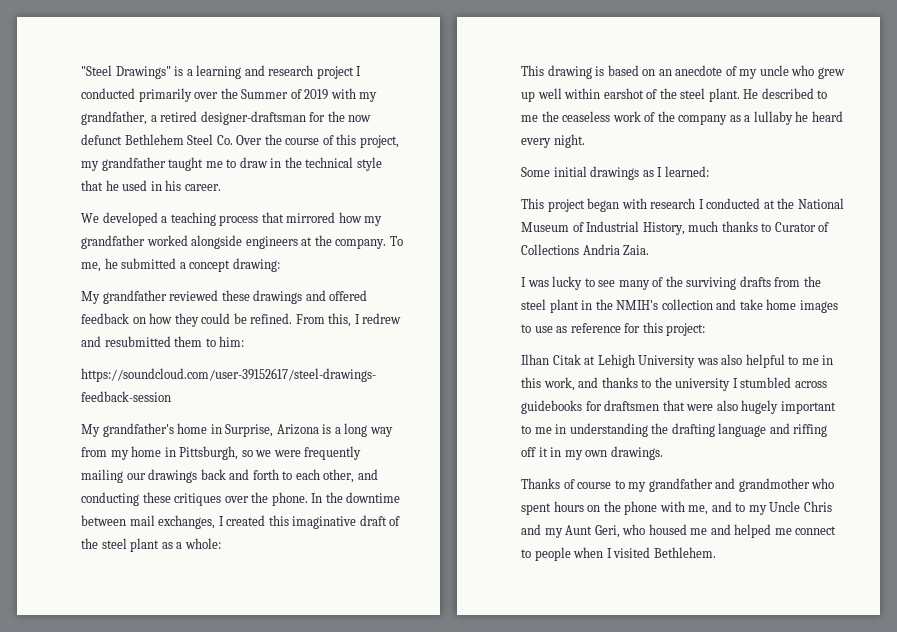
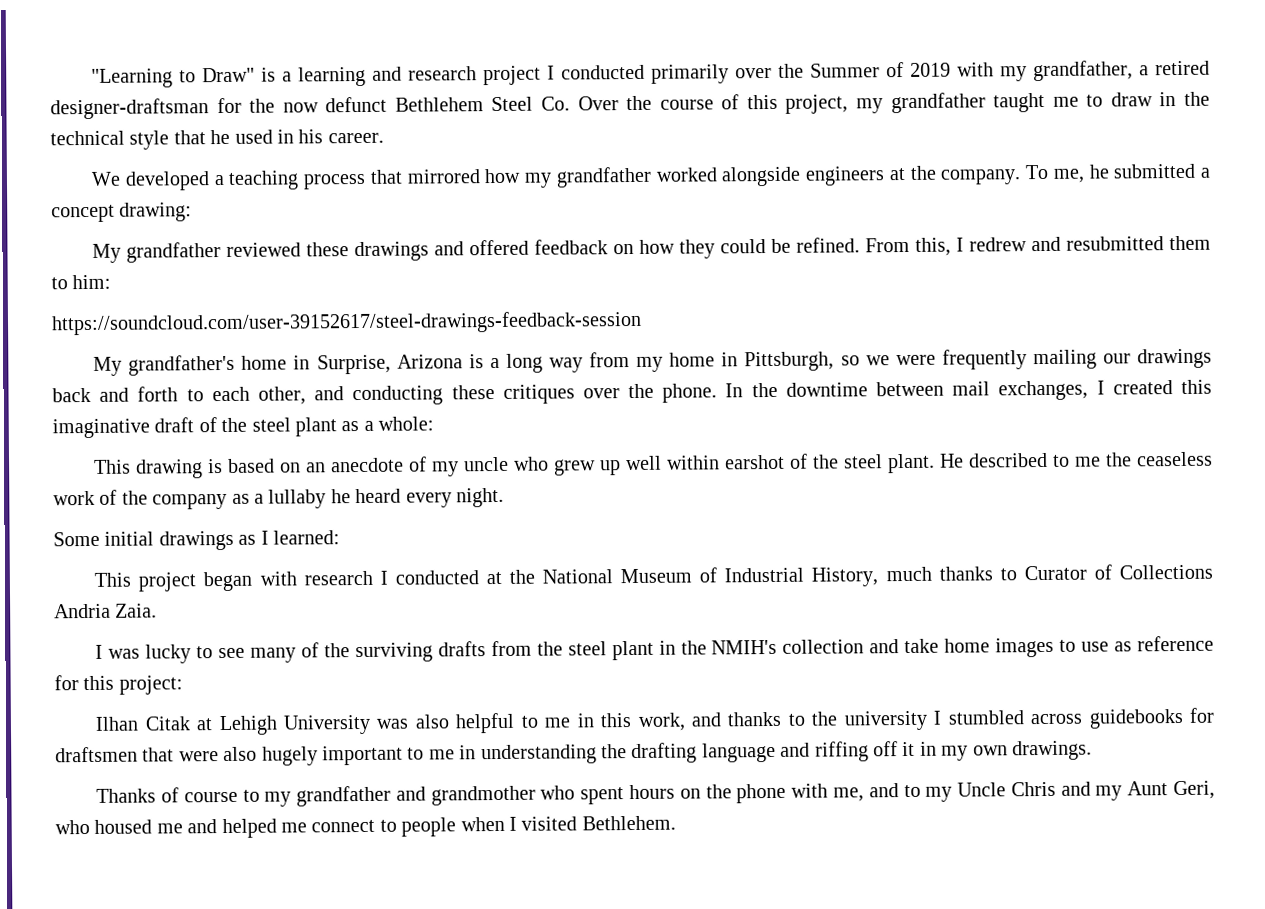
- "Steel Drawings" is a learning and research project I conducted primarily over the Summer of 2019 with my grandfather, a retired designer-draftsman for the now defunct Bethlehem Steel Co. Over the course of this project, my grandfather taught me to draw in the technical style that he used in his career.
+ "Learning to Draw" is a learning and research project I conducted primarily over the Summer of 2019 with my grandfather, a retired designer-draftsman for the now defunct Bethlehem Steel Co. Over the course of this project, my grandfather taught me to draw in the technical style that he used in his career.

